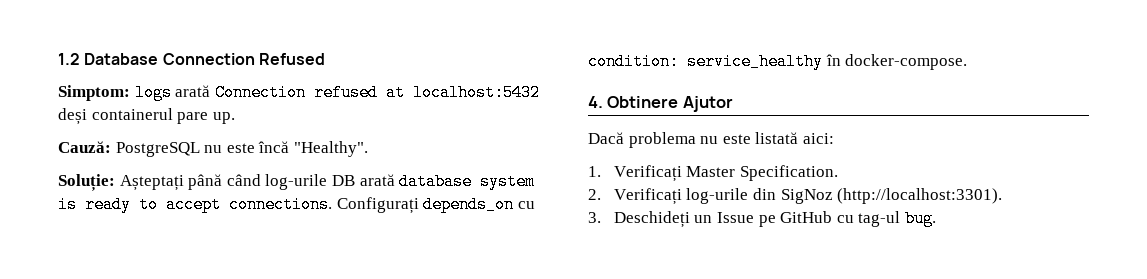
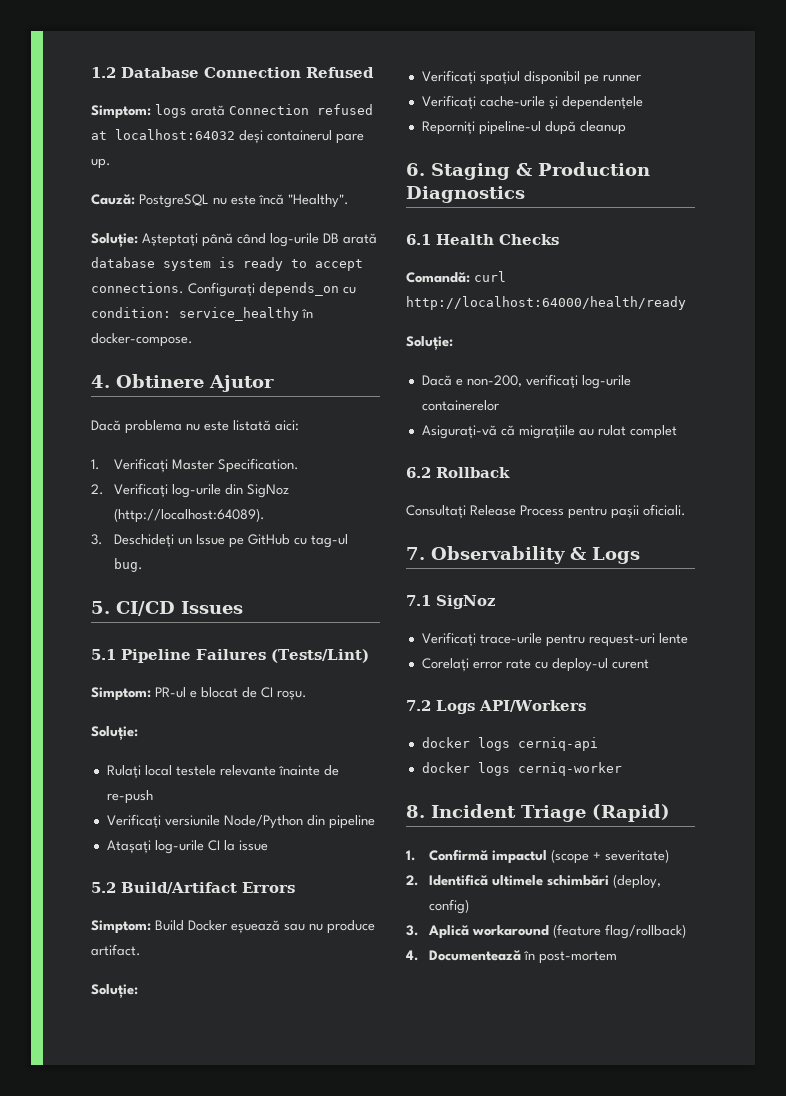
- Simptom: logs arată Connection refused at localhost:5432 deși containerul pare up.
+ Simptom: logs arată Connection refused at localhost:64032 deși containerul pare up.
- 2. Verificați log-urile din SigNoz (http://localhost:3301).
+ 2. Verificați log-urile din SigNoz (http://localhost:64089).
+ 5. CI/CD Issues
+ 5.1 Pipeline Failures (Tests/Lint)
+ Simptom: PR-ul e blocat de CI roșu.
+ Soluție:
+ Rulați local testele relevante înainte de re-push
+ Verificați versiunile Node/Python din pipeline
+ Atașați log-urile CI la issue
+ 5.2 Build/Artifact Errors
+ Simptom: Build Docker eșuează sau nu produce artifact.
+ Soluție:
+ Verificați spațiul disponibil pe runner
+ Verificați cache-urile și dependențele
+ Reporniți pipeline-ul după cleanup
+ 6. Staging & Production Diagnostics
+ 6.1 Health Checks
+ Comandă: curl http://localhost:64000/health/ready
+ Soluție:
+ Dacă e non-200, verificați log-urile containerelor
+ Asigurați-vă că migrațiile au rulat complet
+ 6.2 Rollback
+ Consultați Release Process pentru pașii oficiali.
+ 7. Observability & Logs
+ 7.1 SigNoz
+ Verificați trace-urile pentru request-uri lente
+ Corelați error rate cu deploy-ul curent
+ 7.2 Logs API/Workers
+ docker logs cerniq-api
+ docker logs cerniq-worker
+ 8. Incident Triage (Rapid)
+ 1. Confirmă impactul (scope + severitate)
+ 2. Identifică ultimele schimbări (deploy, config)
+ 3. Aplică workaround (feature flag/rollback)
+ 4. Documentează în post-mortem

